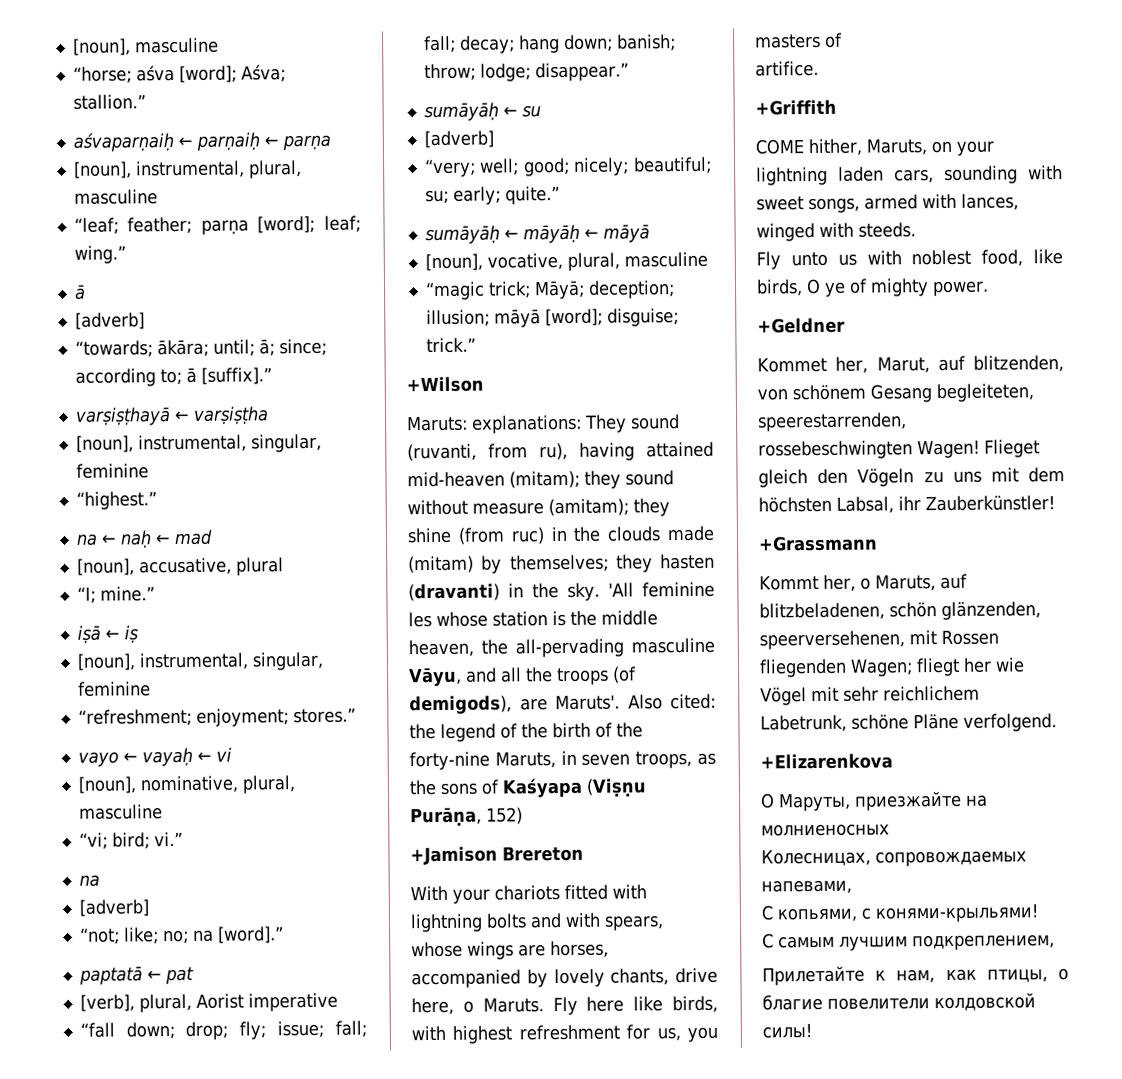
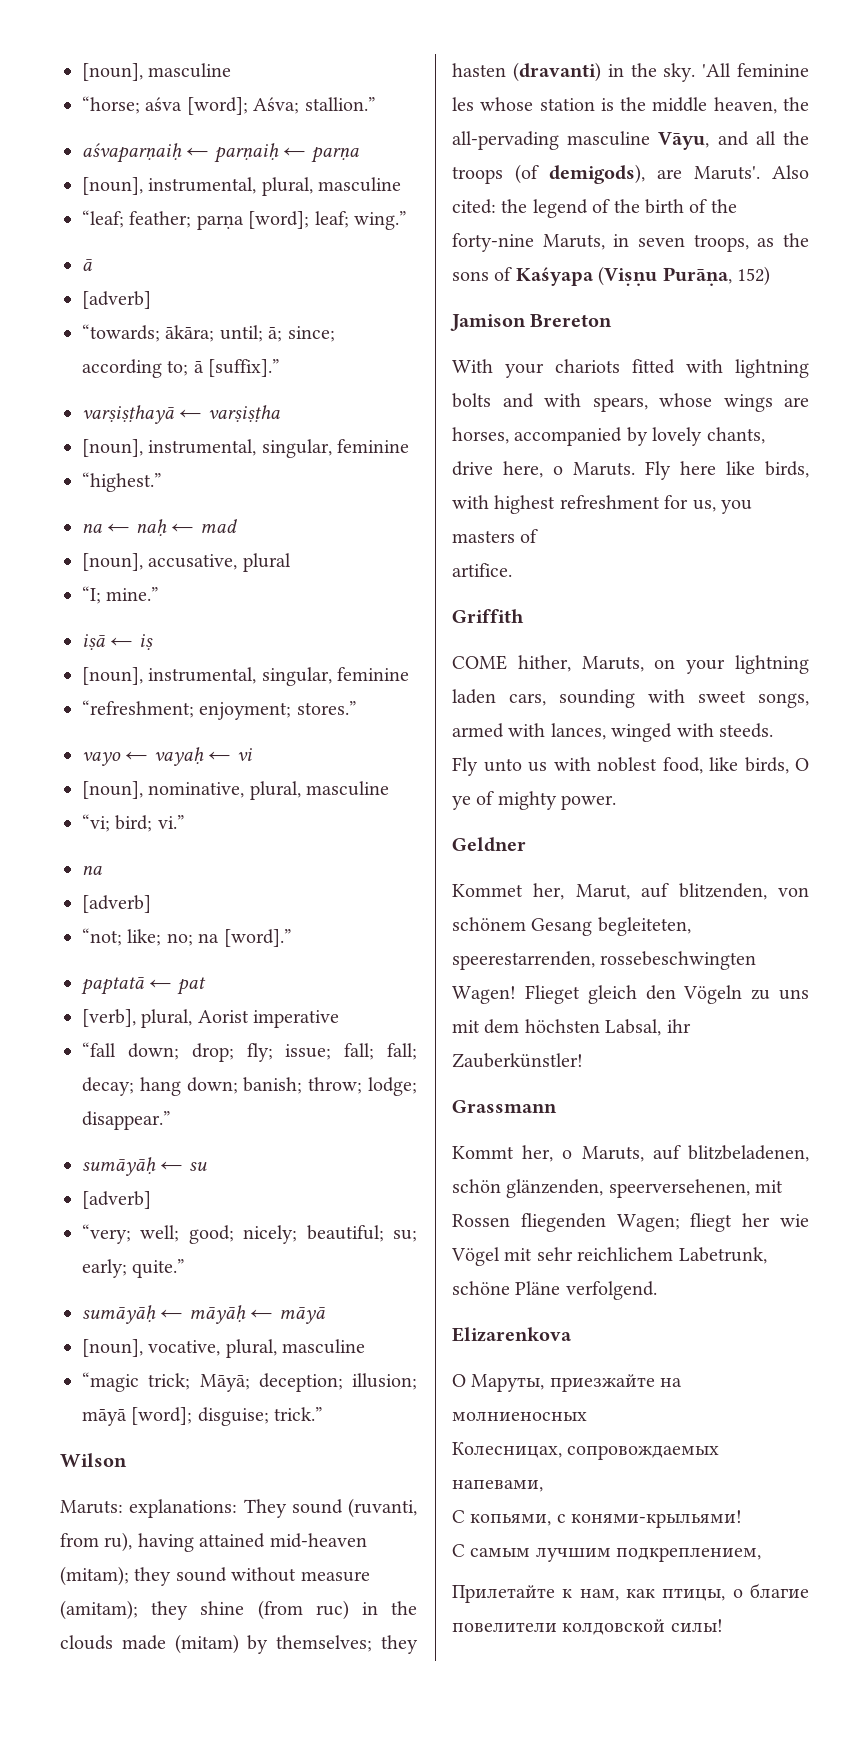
- +Wilson
+ Wilson
- +Jamison Brereton
+ Jamison Brereton
- +Griffith
+ Griffith
- +Geldner
+ Geldner
- +Grassmann
+ Grassmann
- +Elizarenkova
+ Elizarenkova

